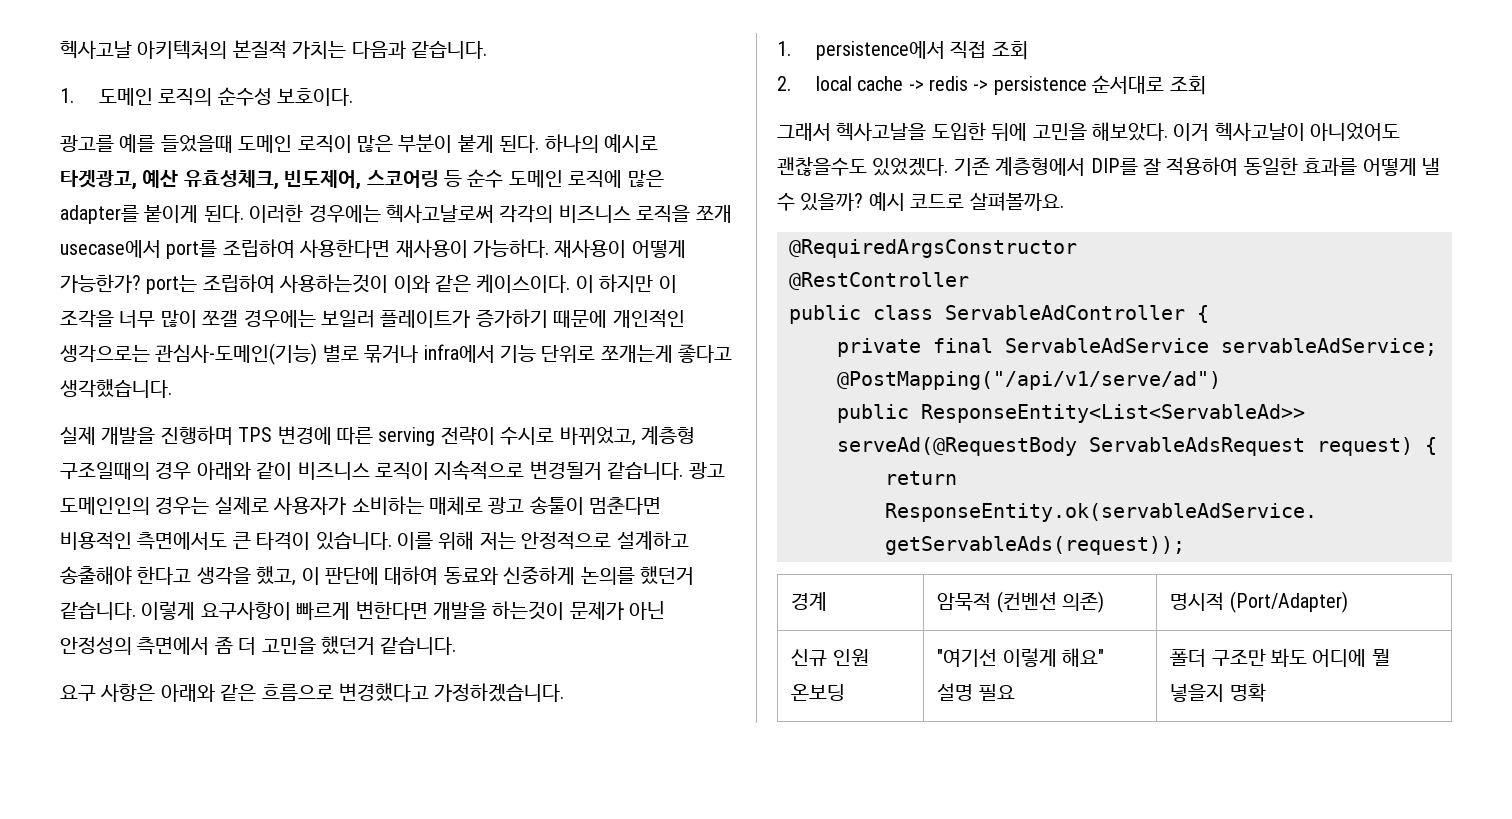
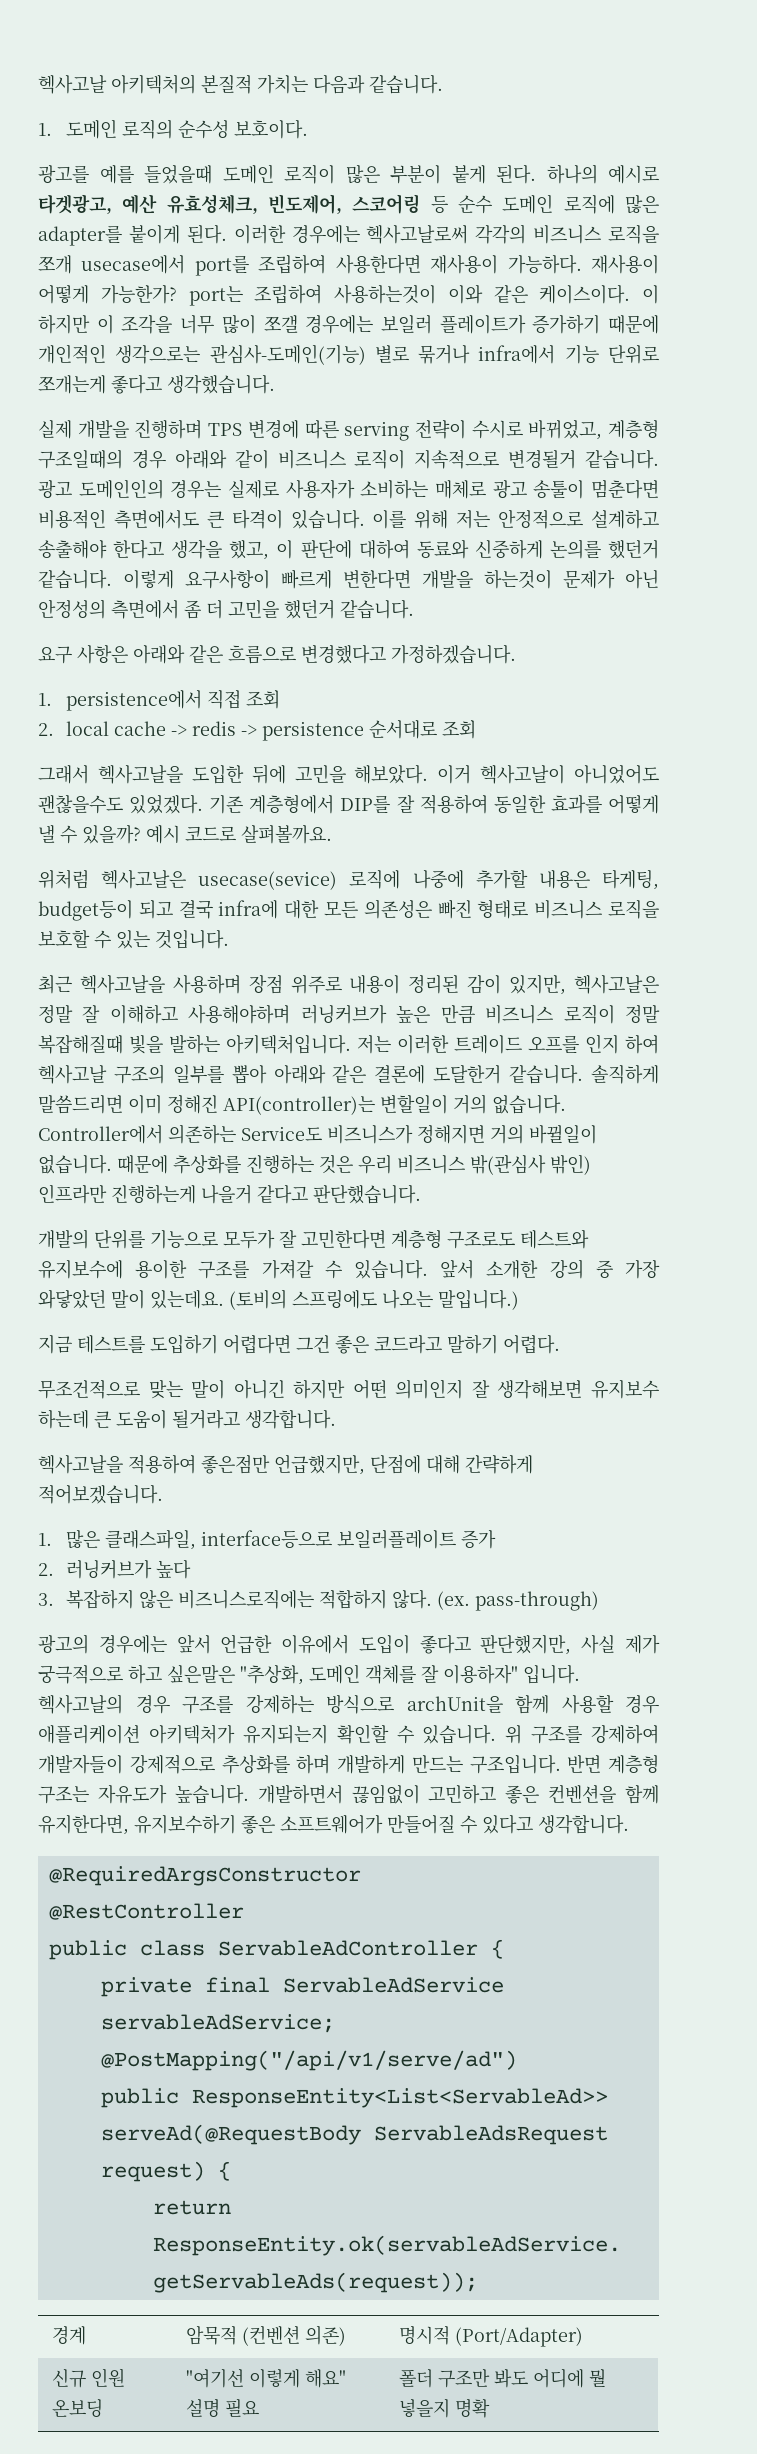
+ 위처럼 헥사고날은 usecase(sevice) 로직에 나중에 추가할 내용은 타게팅, budget등이 되고 결국 infra에 대한 모든 의존성은 빠진 형태로 비즈니스 로직을 보호할 수 있는 것입니다.
+ 최근 헥사고날을 사용하며 장점 위주로 내용이 정리된 감이 있지만, 헥사고날은 정말 잘 이해하고 사용해야하며 러닝커브가 높은 만큼 비즈니스 로직이 정말 복잡해질때 빛을 발하는 아키텍처입니다. 저는 이러한 트레이드 오프를 인지 하여 헥사고날 구조의 일부를 뽑아 아래와 같은 결론에 도달한거 같습니다. 솔직하게 말씀드리면 이미 정해진 API(controller)는 변할일이 거의 없습니다. Controller에서 의존하는 Service도 비즈니스가 정해지면 거의 바뀔일이 없습니다. 때문에 추상화를 진행하는 것은 우리 비즈니스 밖(관심사 밖인) 인프라만 진행하는게 나을거 같다고 판단했습니다.
+ 개발의 단위를 기능으로 모두가 잘 고민한다면 계층형 구조로도 테스트와 유지보수에 용이한 구조를 가져갈 수 있습니다. 앞서 소개한 강의 중 가장 와닿았던 말이 있는데요. (토비의 스프링에도 나오는 말입니다.)
+ 지금 테스트를 도입하기 어렵다면 그건 좋은 코드라고 말하기 어렵다.
+ 무조건적으로 맞는 말이 아니긴 하지만 어떤 의미인지 잘 생각해보면 유지보수 하는데 큰 도움이 될거라고 생각합니다.
+ 헥사고날을 적용하여 좋은점만 언급했지만, 단점에 대해 간략하게 적어보겠습니다.
+ 1. 많은 클래스파일, interface등으로 보일러플레이트 증가
+ 2. 러닝커브가 높다
+ 3. 복잡하지 않은 비즈니스로직에는 적합하지 않다. (ex. pass-through)
+ 광고의 경우에는 앞서 언급한 이유에서 도입이 좋다고 판단했지만, 사실 제가 궁극적으로 하고 싶은말은 "추상화, 도메인 객체를 잘 이용하자" 입니다. 헥사고날의 경우 구조를 강제하는 방식으로 archUnit을 함께 사용할 경우 애플리케이션 아키텍처가 유지되는지 확인할 수 있습니다. 위 구조를 강제하여 개발자들이 강제적으로 추상화를 하며 개발하게 만드는 구조입니다. 반면 계층형 구조는 자유도가 높습니다. 개발하면서 끊임없이 고민하고 좋은 컨벤션을 함께 유지한다면, 유지보수하기 좋은 소프트웨어가 만들어질 수 있다고 생각합니다.

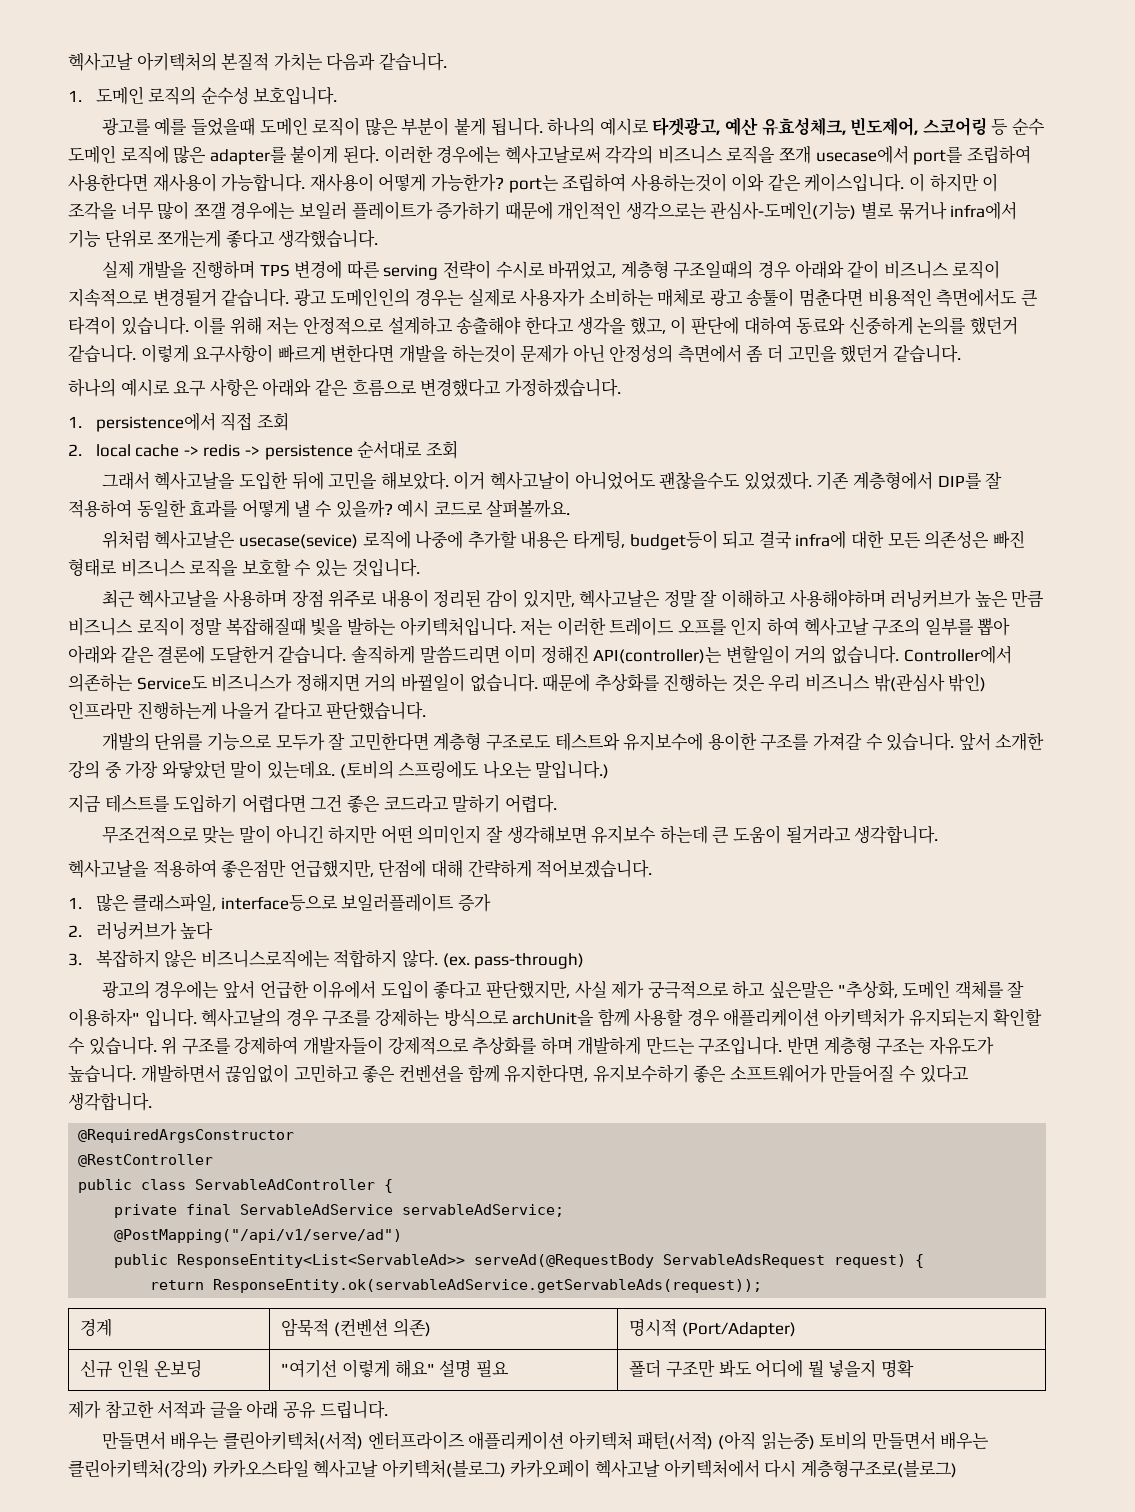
- 1. 도메인 로직의 순수성 보호이다.
+ 1. 도메인 로직의 순수성 보호입니다.
- 광고를 예를 들었을때 도메인 로직이 많은 부분이 붙게 된다.
+ 광고를 예를 들었을때 도메인 로직이 많은 부분이 붙게 됩니다.
- 이러한 경우에는 헥사고날로써 각각의 비즈니스 로직을 쪼개 usecase에서 port를 조립하여 사용한다면 재사용이 가능하다.
+ 이러한 경우에는 헥사고날로써 각각의 비즈니스 로직을 쪼개 usecase에서 port를 조립하여 사용한다면 재사용이 가능합니다.
- 재사용이 어떻게 가능한가? port는 조립하여 사용하는것이 이와 같은 케이스이다.
+ 재사용이 어떻게 가능한가? port는 조립하여 사용하는것이 이와 같은 케이스입니다.
- 요구 사항은 아래와 같은 흐름으로 변경했다고 가정하겠습니다.
+ 하나의 예시로 요구 사항은 아래와 같은 흐름으로 변경했다고 가정하겠습니다.
+ 제가 참고한 서적과 글을 아래 공유 드립니다.
+ 만들면서 배우는 클린아키텍처(서적) 엔터프라이즈 애플리케이션 아키텍처 패턴(서적) (아직 읽는중) 토비의 만들면서 배우는 클린아키텍처(강의) 카카오스타일 헥사고날 아키텍처(블로그) 카카오페이 헥사고날 아키텍처에서 다시 계층형구조로(블로그)

